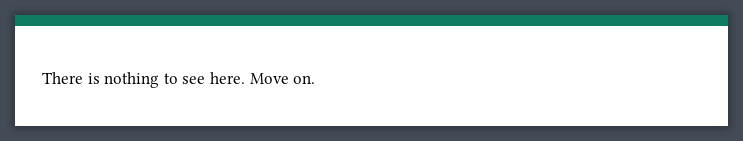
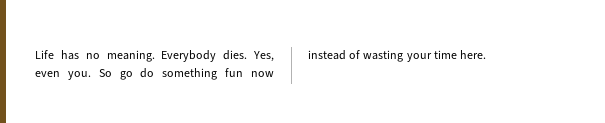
- There is nothing to see here. Move on.
+ Life has no meaning. Everybody dies. Yes, even you. So go do something fun now instead of wasting your time here.

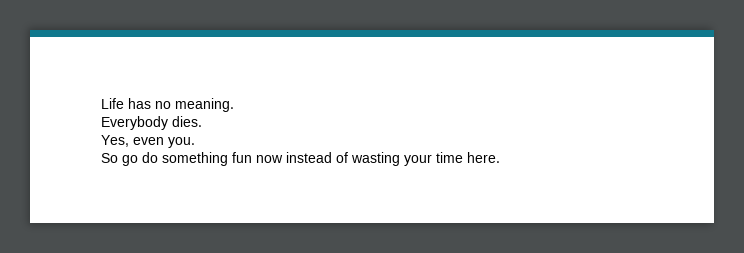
- Life has no meaning. Everybody dies. Yes, even you. So go do something fun now instead of wasting your time here.
+ Life has no meaning.
+ Everybody dies.
+ Yes, even you.
+ So go do something fun now instead of wasting your time here.

